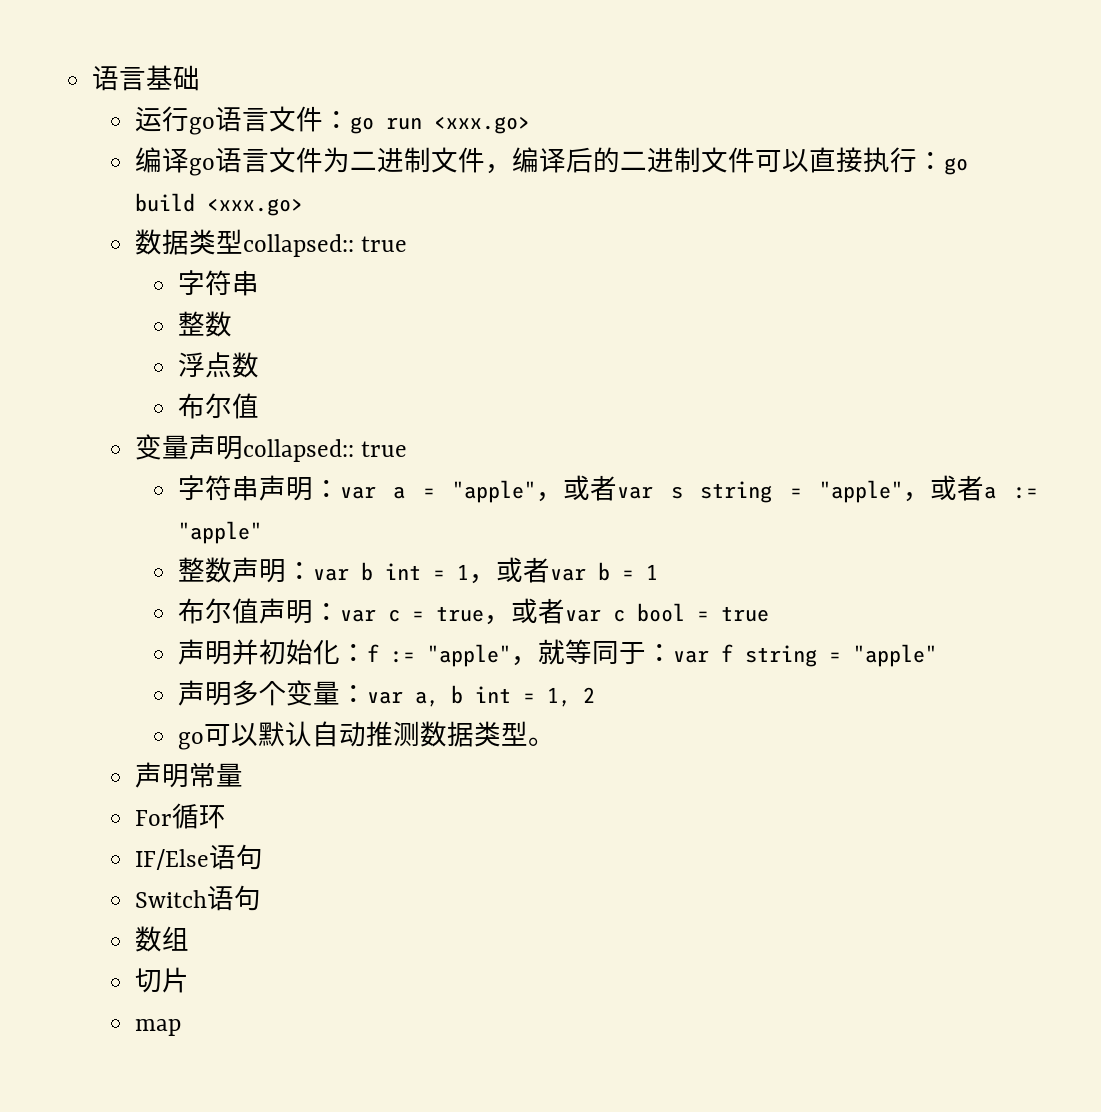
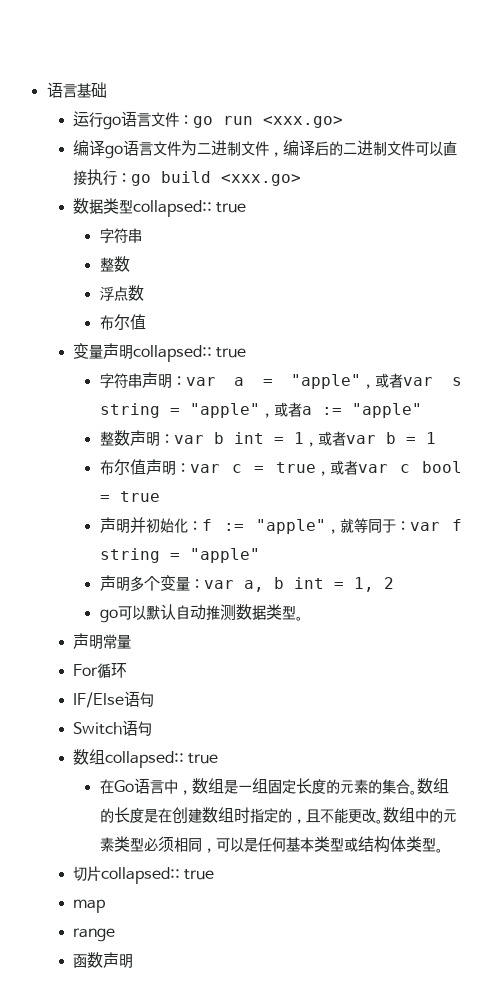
- 数组
+ 数组collapsed:: true
+ 在Go语言中，数组是一组固定长度的元素的集合。数组的长度是在创建数组时指定的，且不能更改。数组中的元素类型必须相同，可以是任何基本类型或结构体类型。
- 切片
+ 切片collapsed:: true
+ range
+ 函数声明

